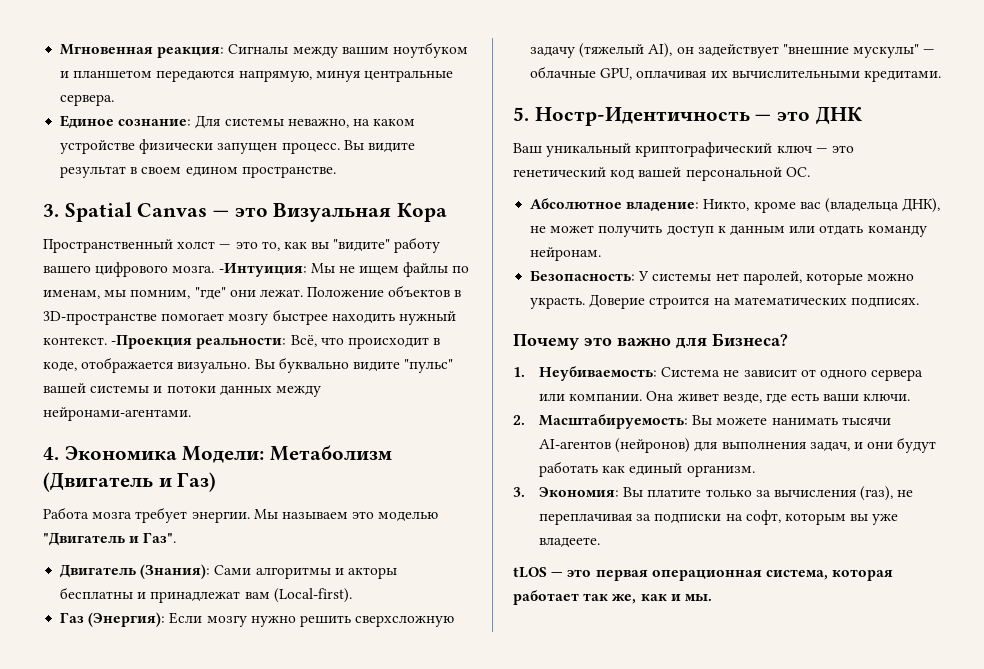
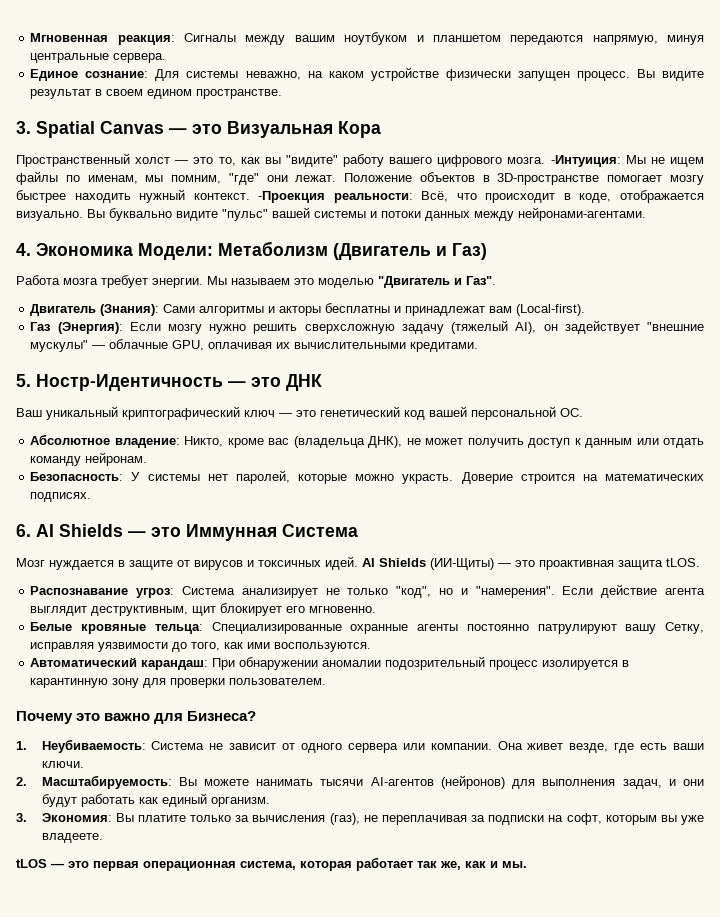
+ 6. AI Shields — это Иммунная Система
+ Мозг нуждается в защите от вирусов и токсичных идей. AI Shields (ИИ-Щиты) — это проактивная защита tLOS.
+ Распознавание угроз: Система анализирует не только "код", но и "намерения". Если действие агента выглядит деструктивным, щит блокирует его мгновенно.
+ Белые кровяные тельца: Специализированные охранные агенты постоянно патрулируют вашу Сетку, исправляя уязвимости до того, как ими воспользуются.
+ Автоматический карандаш: При обнаружении аномалии подозрительный процесс изолируется в карантинную зону для проверки пользователем.

